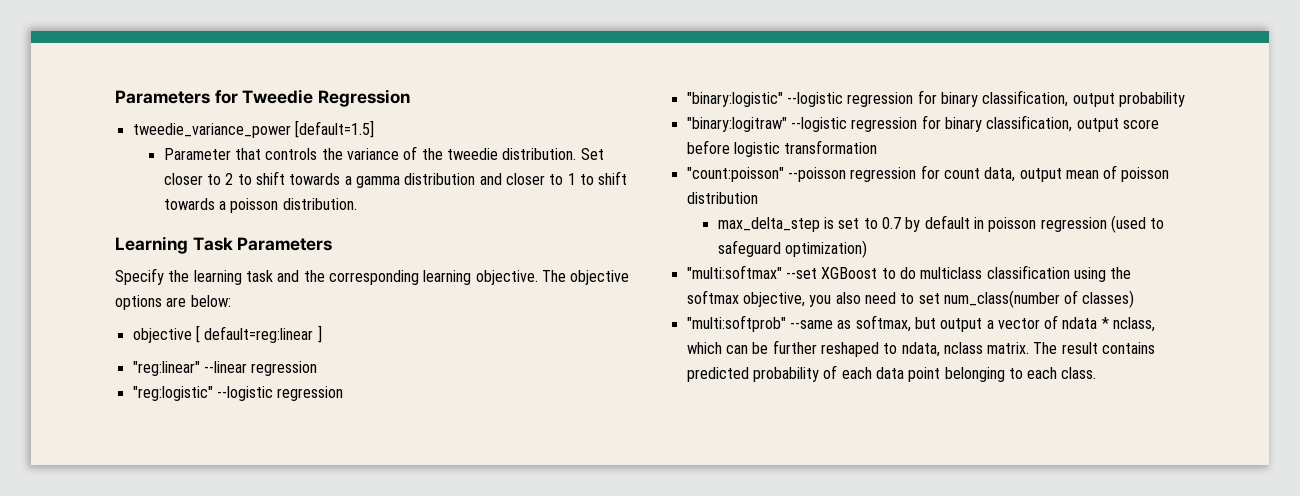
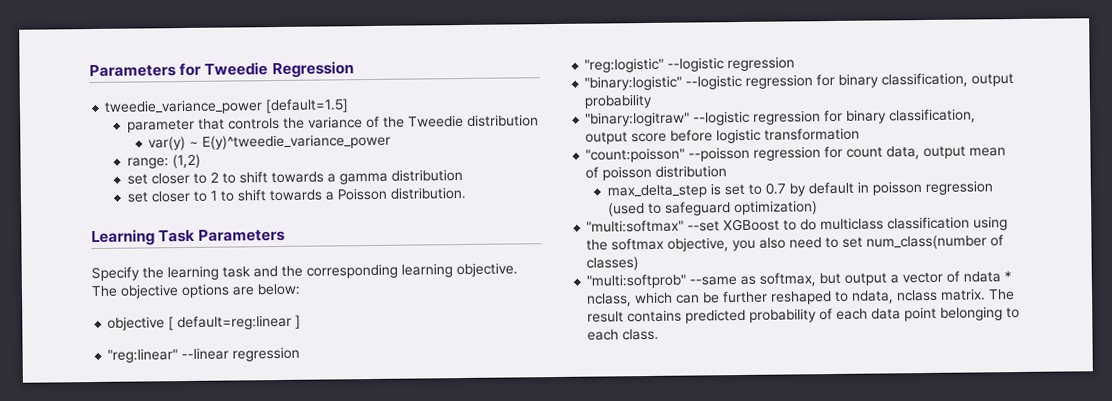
- Parameter that controls the variance of the tweedie distribution. Set closer to 2 to shift towards a gamma distribution and closer to 1 to shift towards a poisson distribution.
+ parameter that controls the variance of the Tweedie distribution
+ var(y) ~ E(y)^tweedie_variance_power
+ range: (1,2)
+ set closer to 2 to shift towards a gamma distribution
+ set closer to 1 to shift towards a Poisson distribution.

